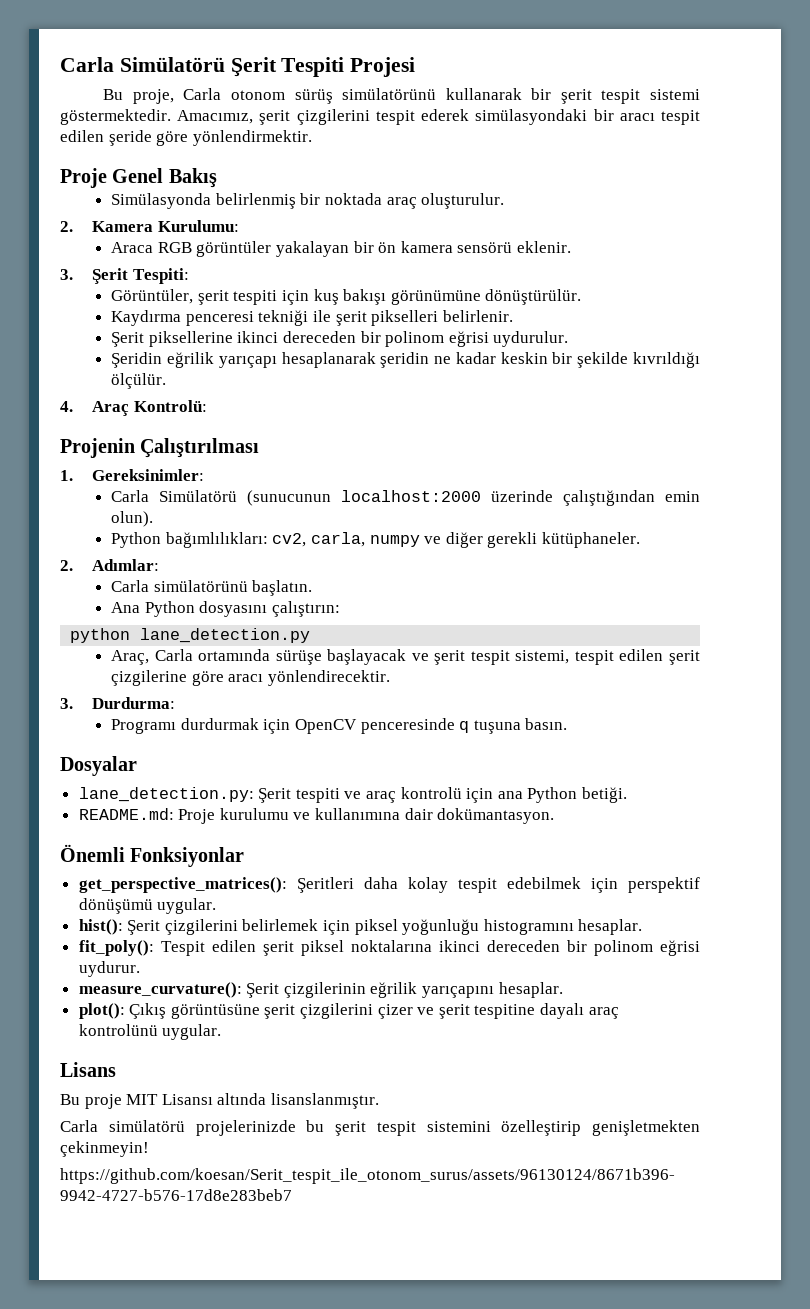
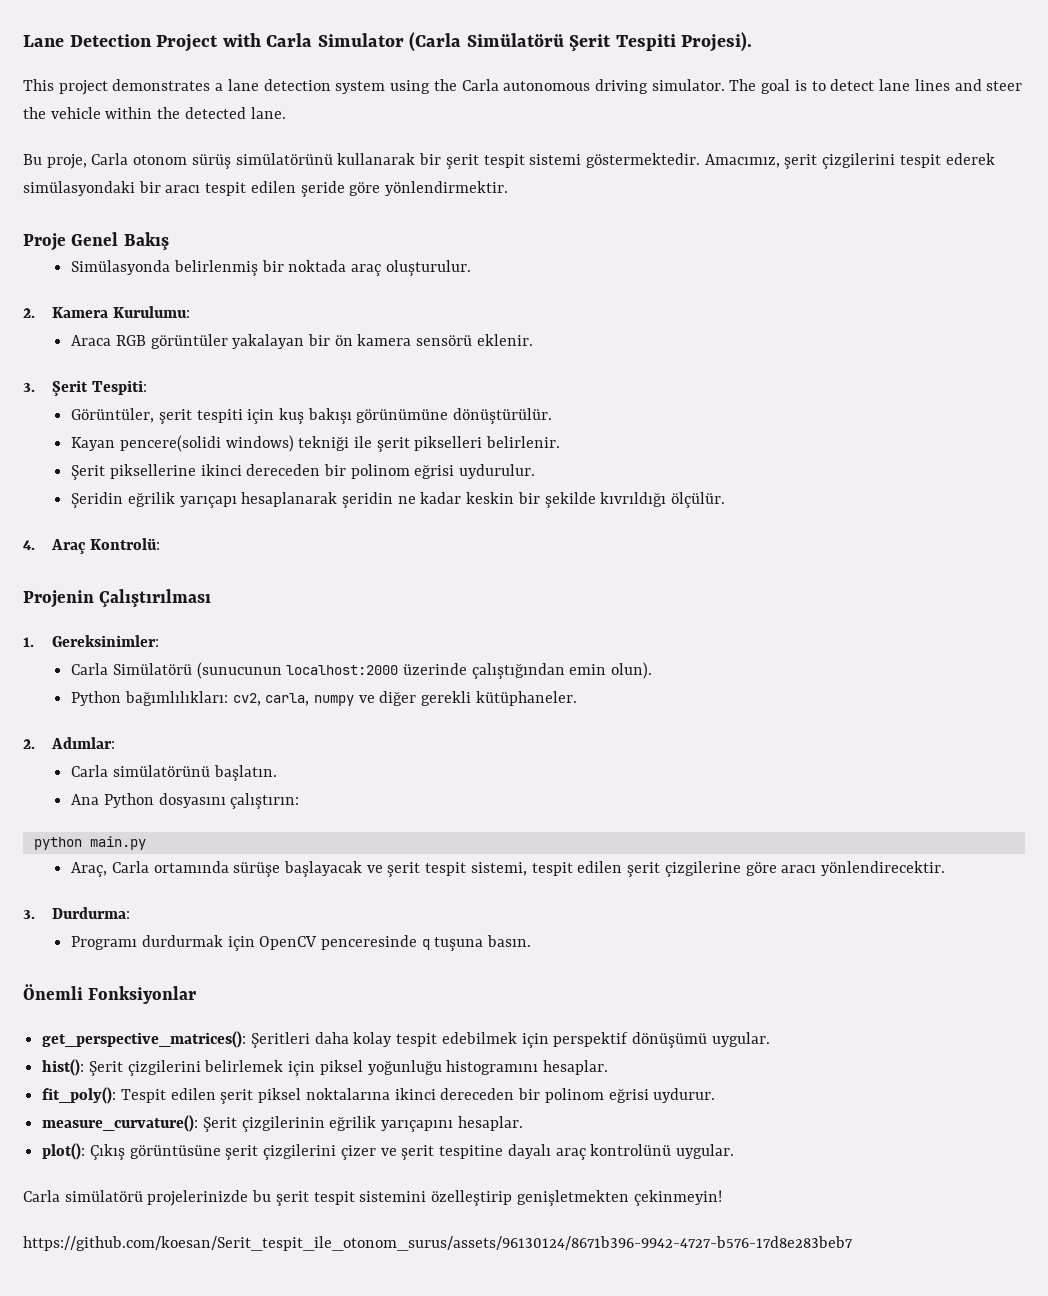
- Carla Simülatörü Şerit Tespiti Projesi
+ Lane Detection Project with Carla Simulator (Carla Simülatörü Şerit Tespiti Projesi).
+ This project demonstrates a lane detection system using the Carla autonomous driving simulator. The goal is to detect lane lines and steer the vehicle within the detected lane.
- Kaydırma penceresi tekniği ile şerit pikselleri belirlenir.
+ Kayan pencere(solidi windows) tekniği ile şerit pikselleri belirlenir.
- python lane_detection.py
+ python main.py
- Dosyalar
- lane_detection.py: Şerit tespiti ve araç kontrolü için ana Python betiği.
- README.md: Proje kurulumu ve kullanımına dair dokümantasyon.
- Lisans
- Bu proje MIT Lisansı altında lisanslanmıştır.

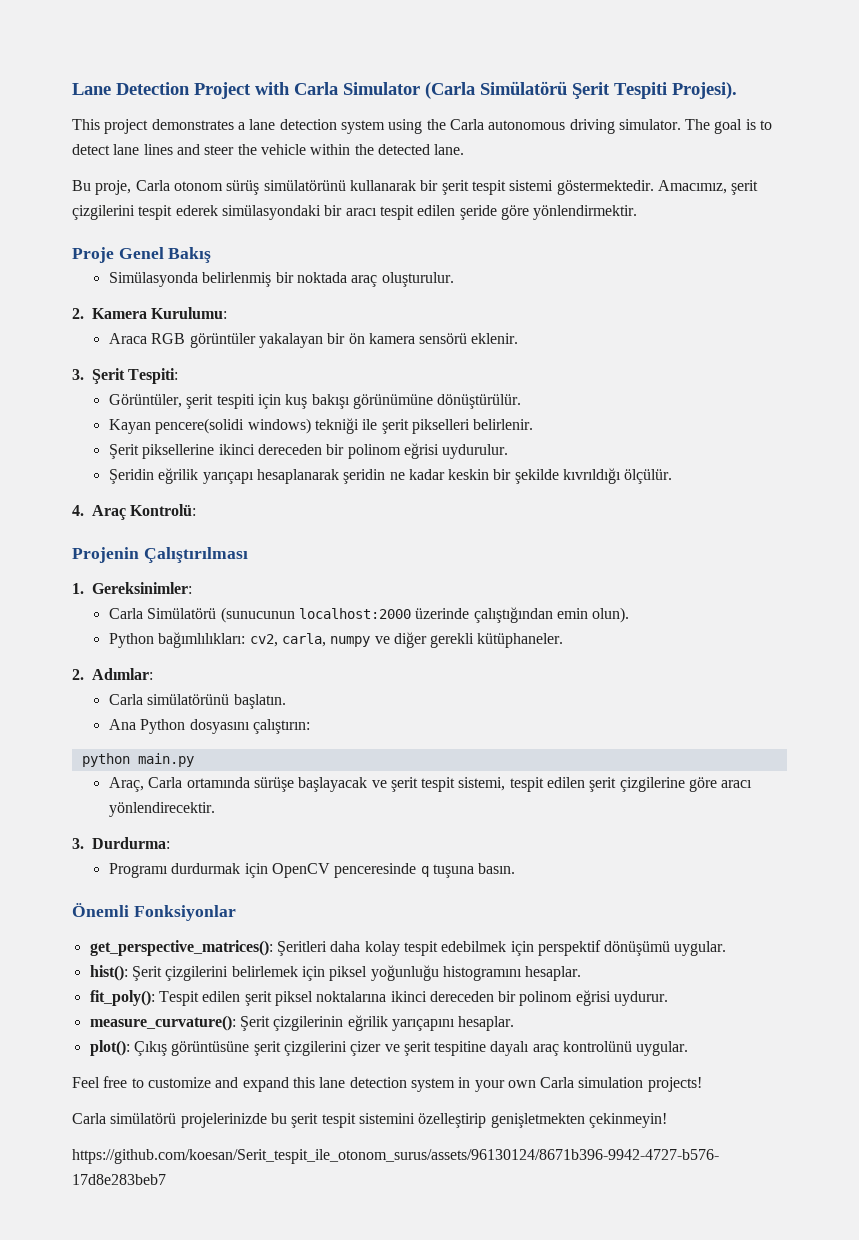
+ Feel free to customize and expand this lane detection system in your own Carla simulation projects!

